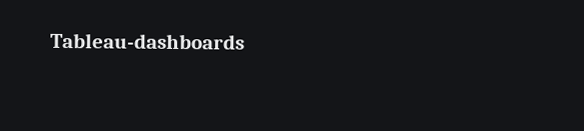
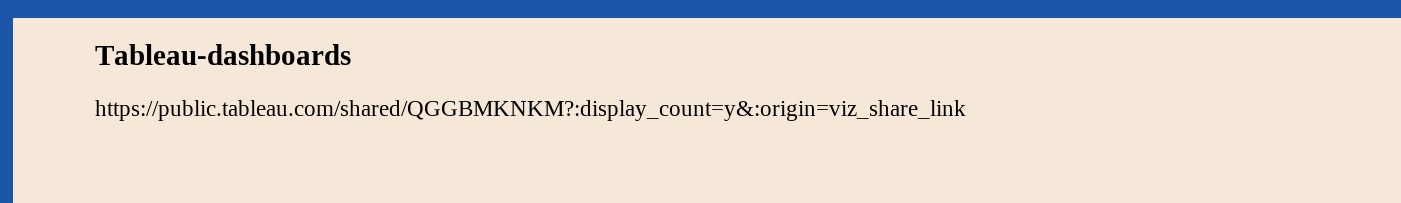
+ https://public.tableau.com/shared/QGGBMKNKM?:display_count=y&:origin=viz_share_link

